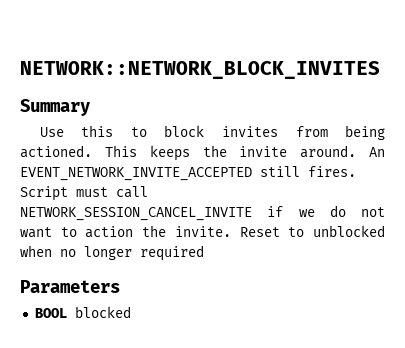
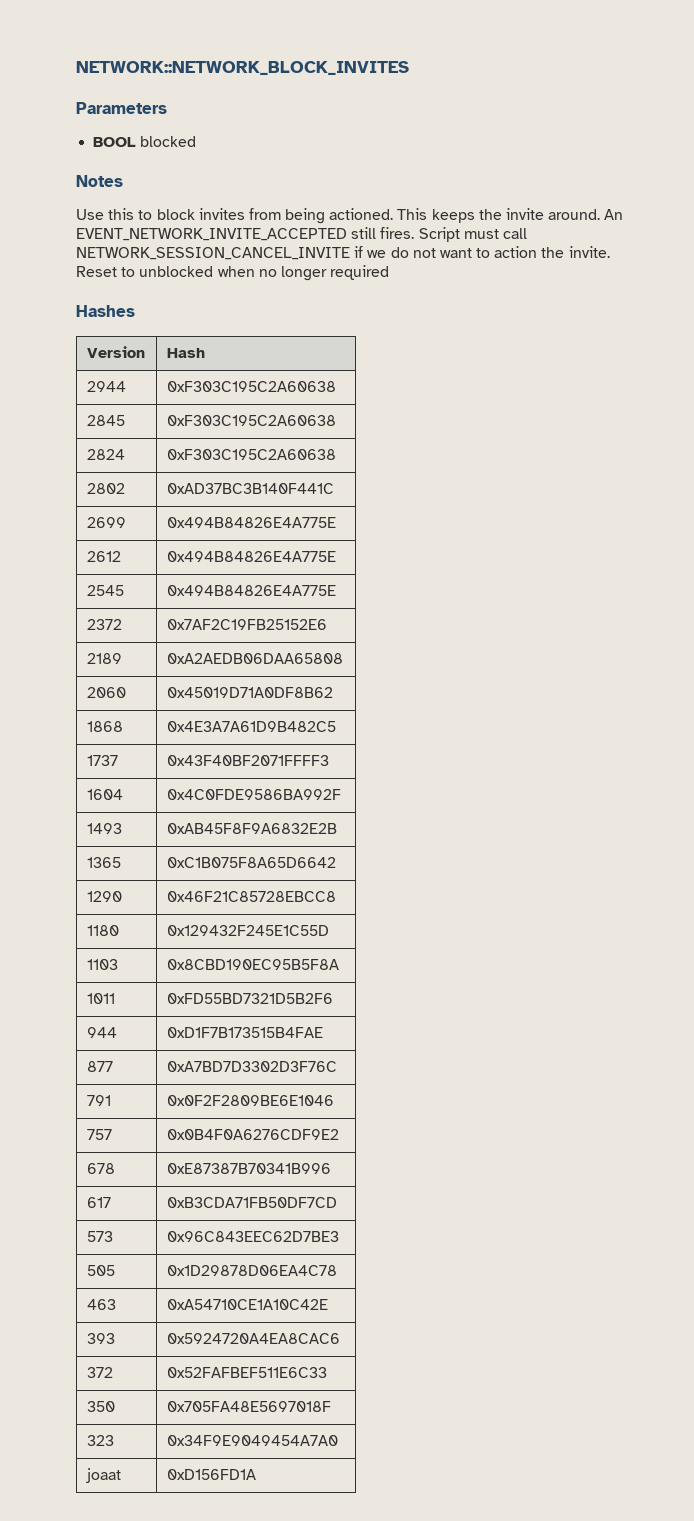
- Summary
+ Parameters
+ BOOL blocked
+ Notes
- Parameters
- BOOL blocked
+ Hashes
+ Version | Hash
+ 2944 | 0xF303C195C2A60638
+ 2845 | 0xF303C195C2A60638
+ 2824 | 0xF303C195C2A60638
+ 2802 | 0xAD37BC3B140F441C
+ 2699 | 0x494B84826E4A775E
+ 2612 | 0x494B84826E4A775E
+ 2545 | 0x494B84826E4A775E
+ 2372 | 0x7AF2C19FB25152E6
+ 2189 | 0xA2AEDB06DAA65808
+ 2060 | 0x45019D71A0DF8B62
+ 1868 | 0x4E3A7A61D9B482C5
+ 1737 | 0x43F40BF2071FFFF3
+ 1604 | 0x4C0FDE9586BA992F
+ 1493 | 0xAB45F8F9A6832E2B
+ 1365 | 0xC1B075F8A65D6642
+ 1290 | 0x46F21C85728EBCC8
+ 1180 | 0x129432F245E1C55D
+ 1103 | 0x8CBD190EC95B5F8A
+ 1011 | 0xFD55BD7321D5B2F6
+ 944 | 0xD1F7B173515B4FAE
+ 877 | 0xA7BD7D3302D3F76C
+ 791 | 0x0F2F2809BE6E1046
+ 757 | 0x0B4F0A6276CDF9E2
+ 678 | 0xE87387B70341B996
+ 617 | 0xB3CDA71FB50DF7CD
+ 573 | 0x96C843EEC62D7BE3
+ 505 | 0x1D29878D06EA4C78
+ 463 | 0xA54710CE1A10C42E
+ 393 | 0x5924720A4EA8CAC6
+ 372 | 0x52FAFBEF511E6C33
+ 350 | 0x705FA48E5697018F
+ 323 | 0x34F9E9049454A7A0
+ joaat | 0xD156FD1A

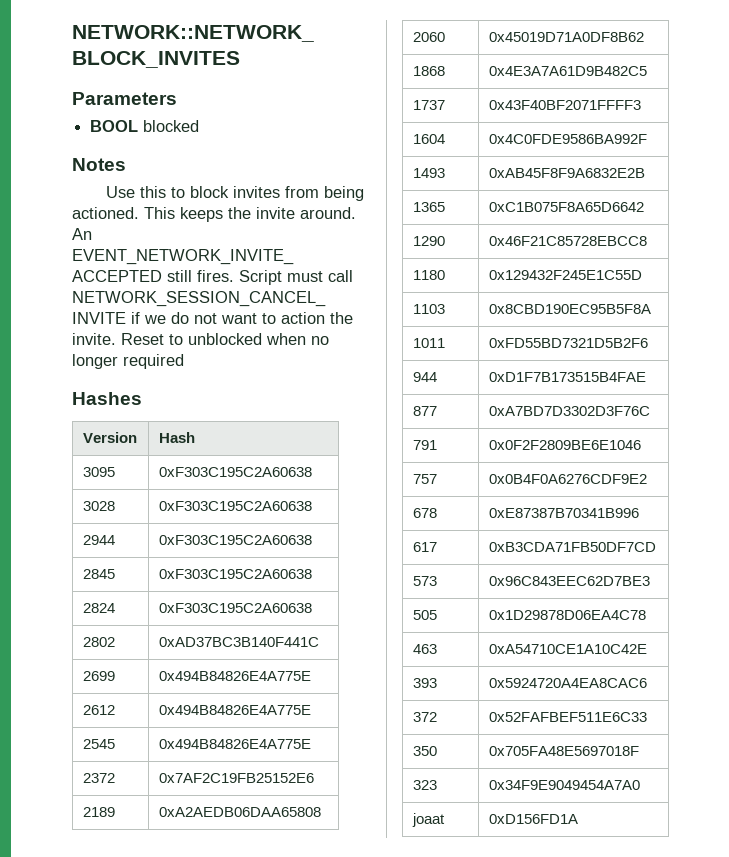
+ 3095 | 0xF303C195C2A60638
+ 3028 | 0xF303C195C2A60638

